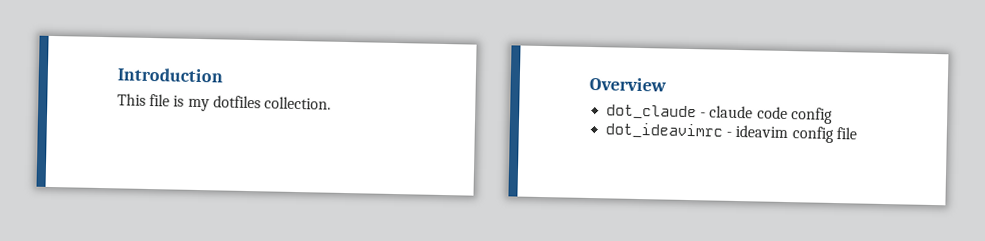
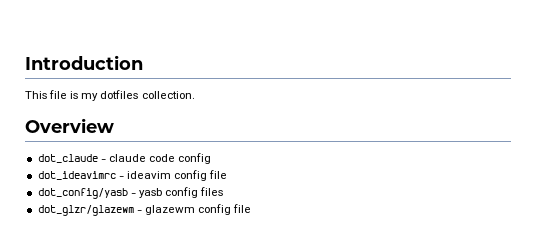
+ dot_config/yasb - yasb config files
+ dot_glzr/glazewm - glazewm config file

